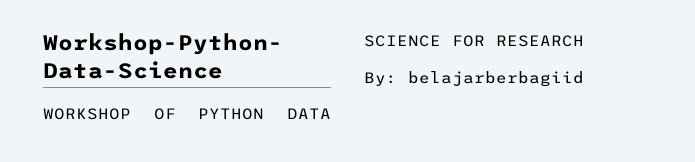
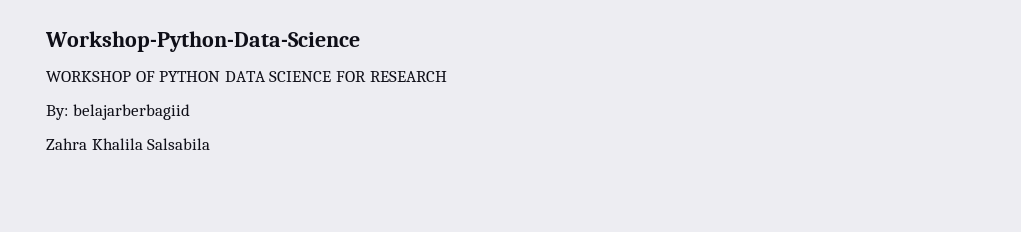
+ Zahra Khalila Salsabila

